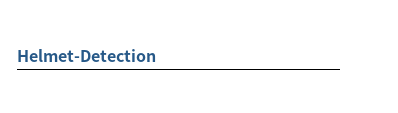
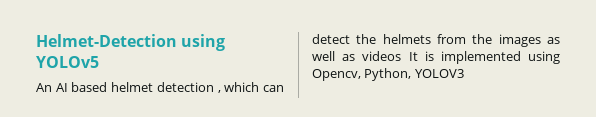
- Helmet-Detection
+ Helmet-Detection using YOLOv5
+ An AI based helmet detection , which can detect the helmets from the images as well as videos It is implemented using Opencv, Python, YOLOV3

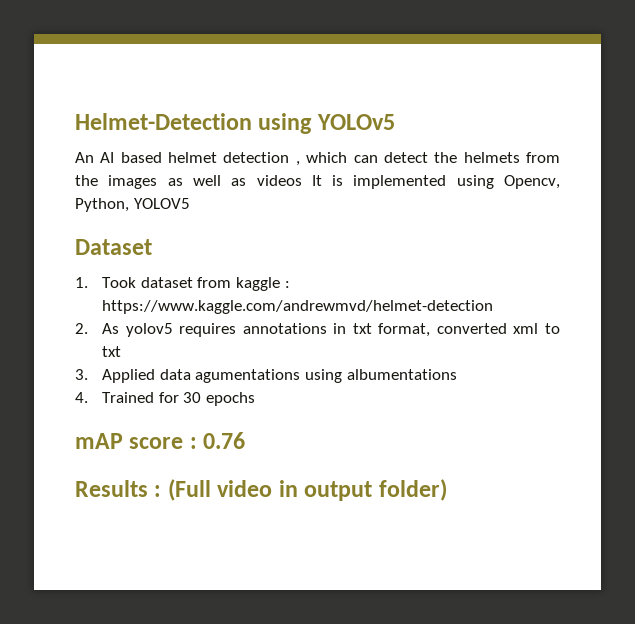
- An AI based helmet detection , which can detect the helmets from the images as well as videos It is implemented using Opencv, Python, YOLOV3
+ An AI based helmet detection , which can detect the helmets from the images as well as videos It is implemented using Opencv, Python, YOLOV5
+ Dataset
+ 1. Took dataset from kaggle : https://www.kaggle.com/andrewmvd/helmet-detection
+ 2. As yolov5 requires annotations in txt format, converted xml to txt
+ 3. Applied data agumentations using albumentations
+ 4. Trained for 30 epochs
+ mAP score : 0.76
+ Results : (Full video in output folder)

